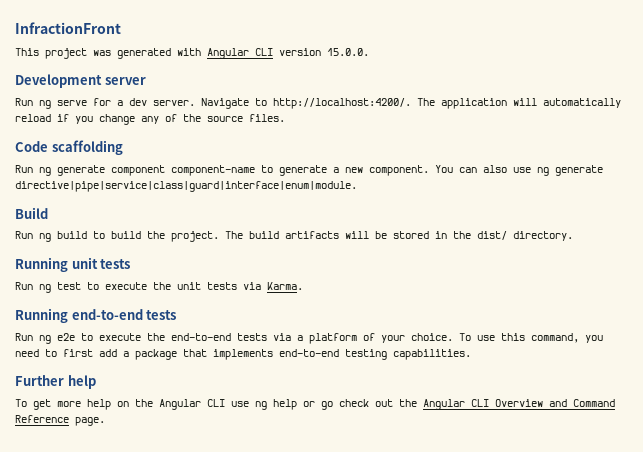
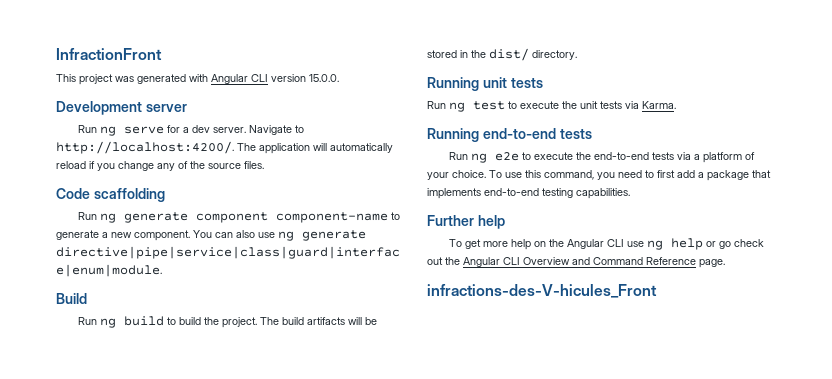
+ infractions-des-V-hicules_Front

